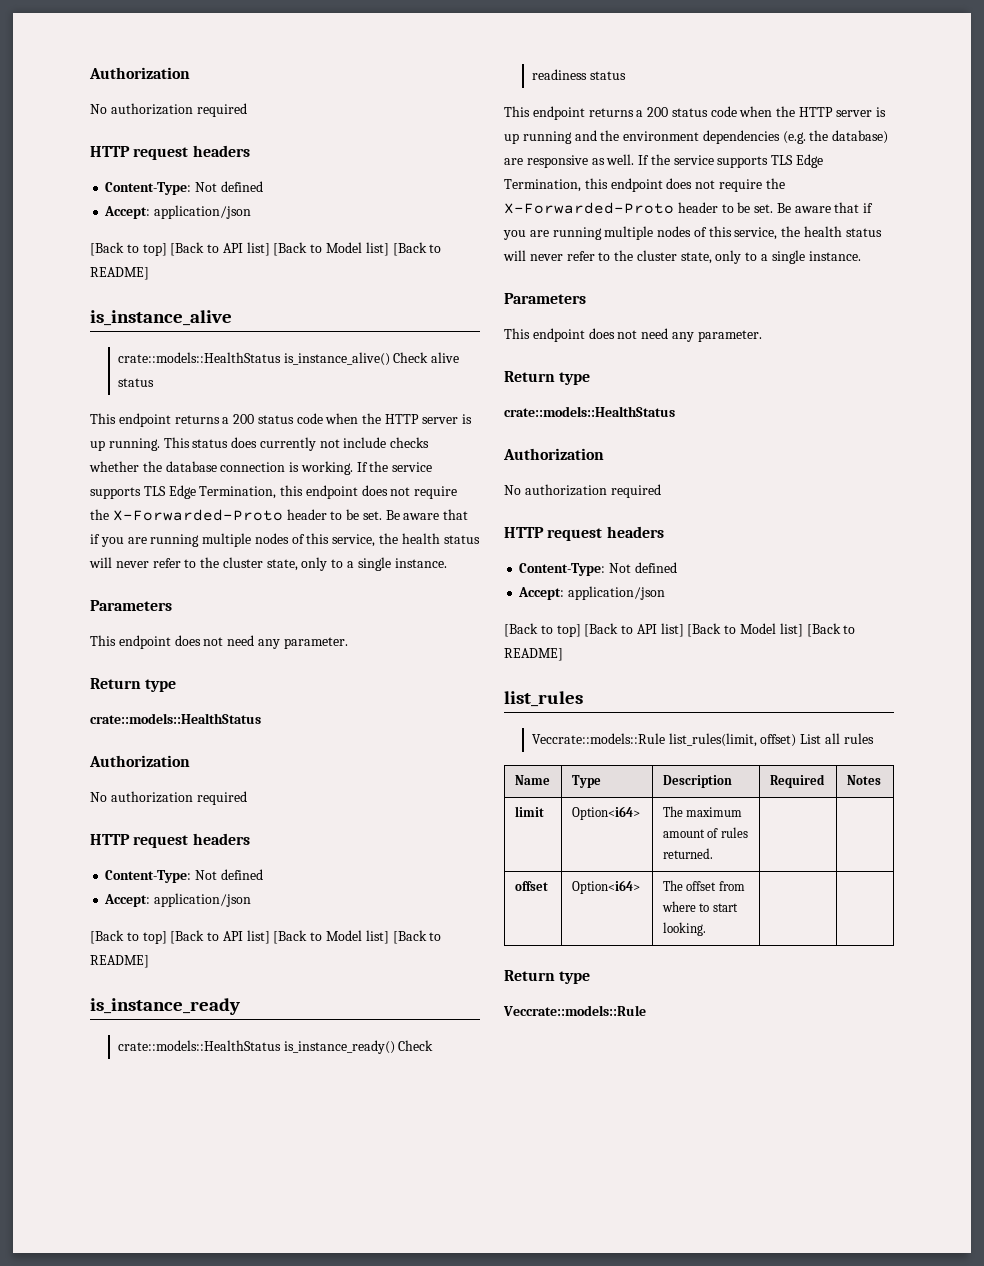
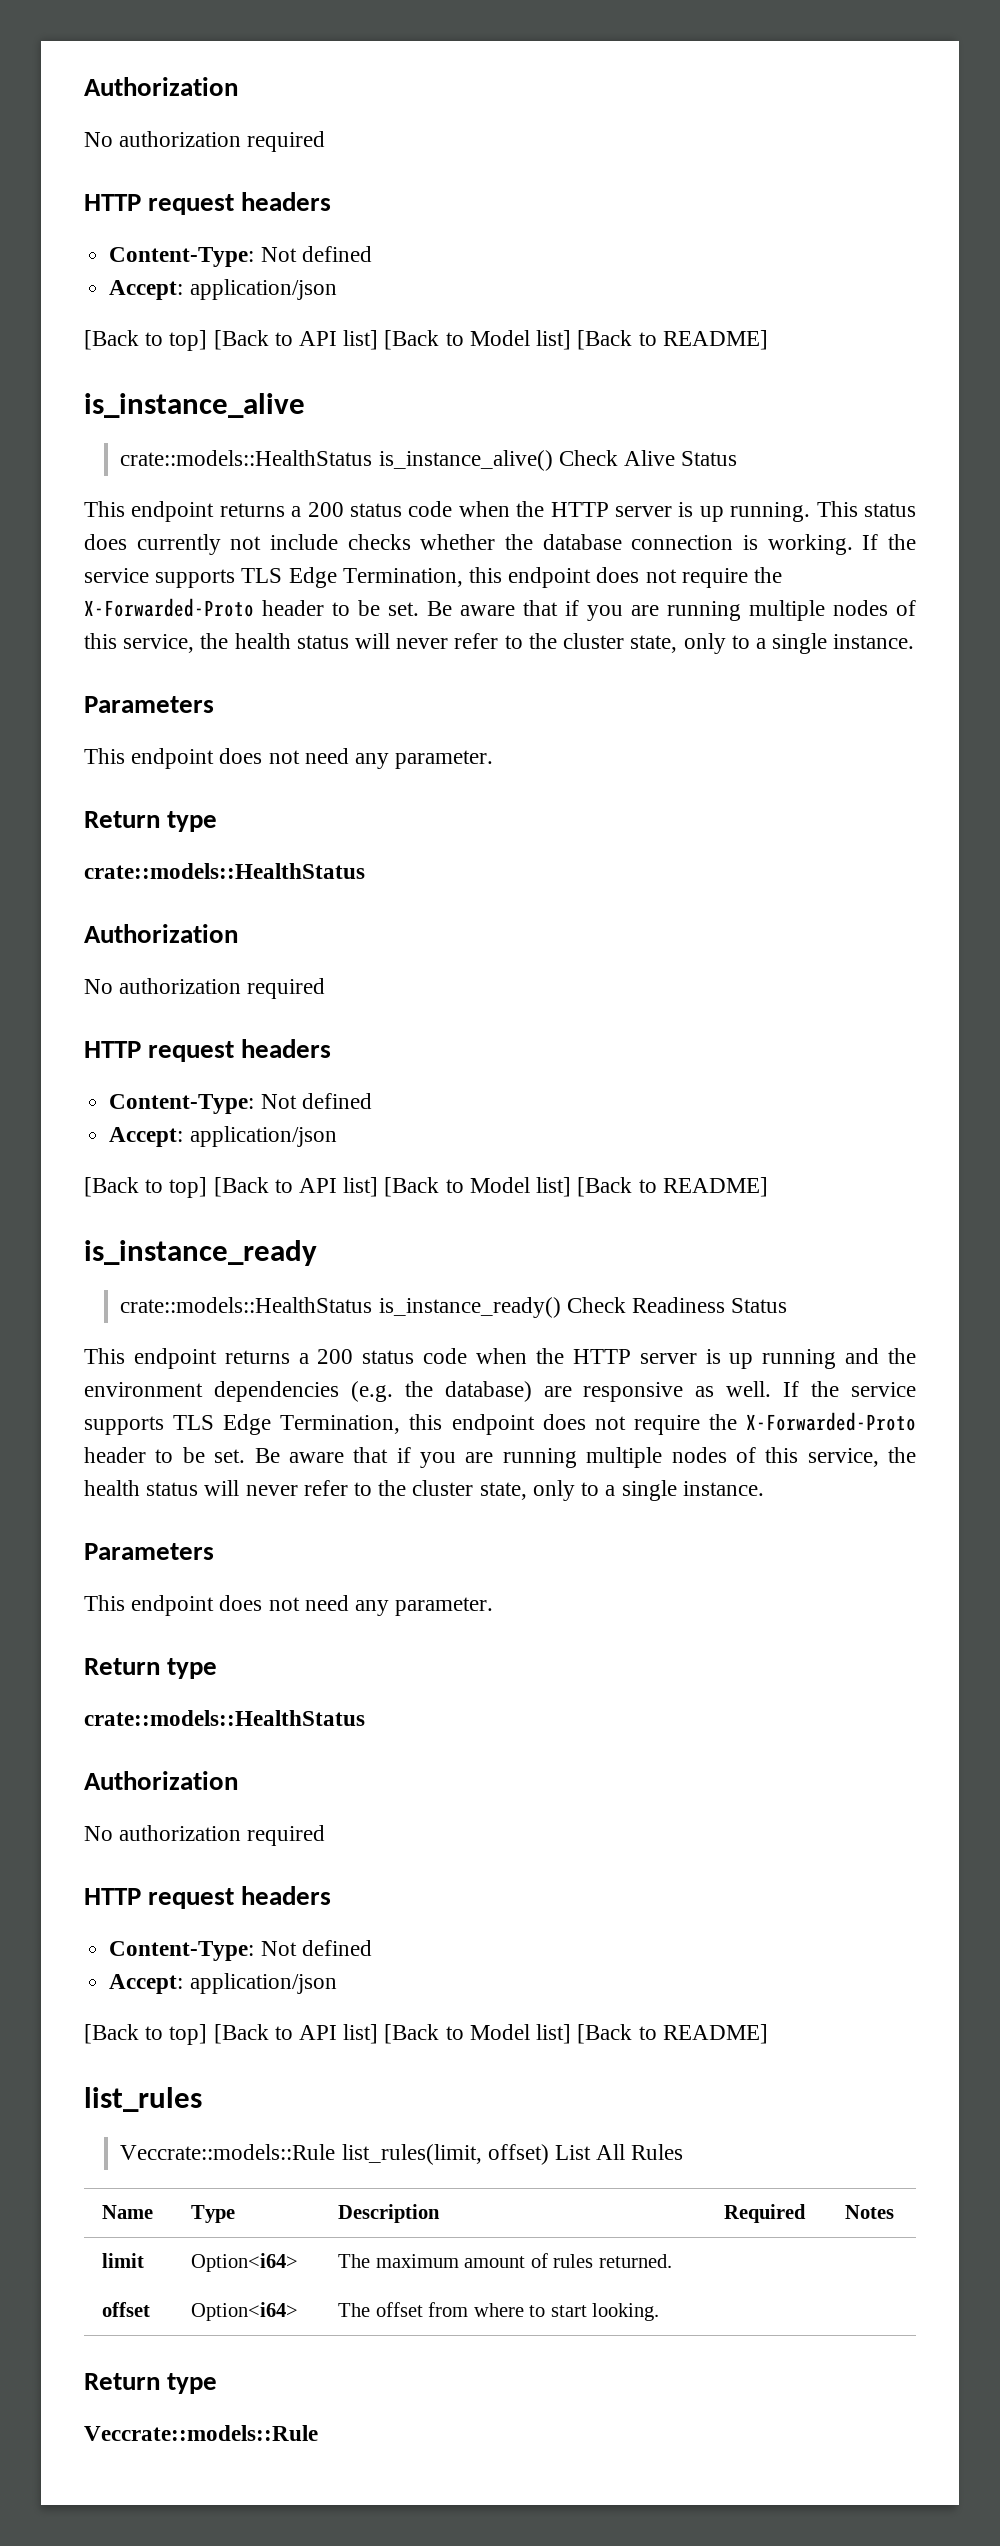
- crate::models::HealthStatus is_instance_alive() Check alive status
+ crate::models::HealthStatus is_instance_alive() Check Alive Status
- crate::models::HealthStatus is_instance_ready() Check readiness status
+ crate::models::HealthStatus is_instance_ready() Check Readiness Status
- Veccrate::models::Rule list_rules(limit, offset) List all rules
+ Veccrate::models::Rule list_rules(limit, offset) List All Rules

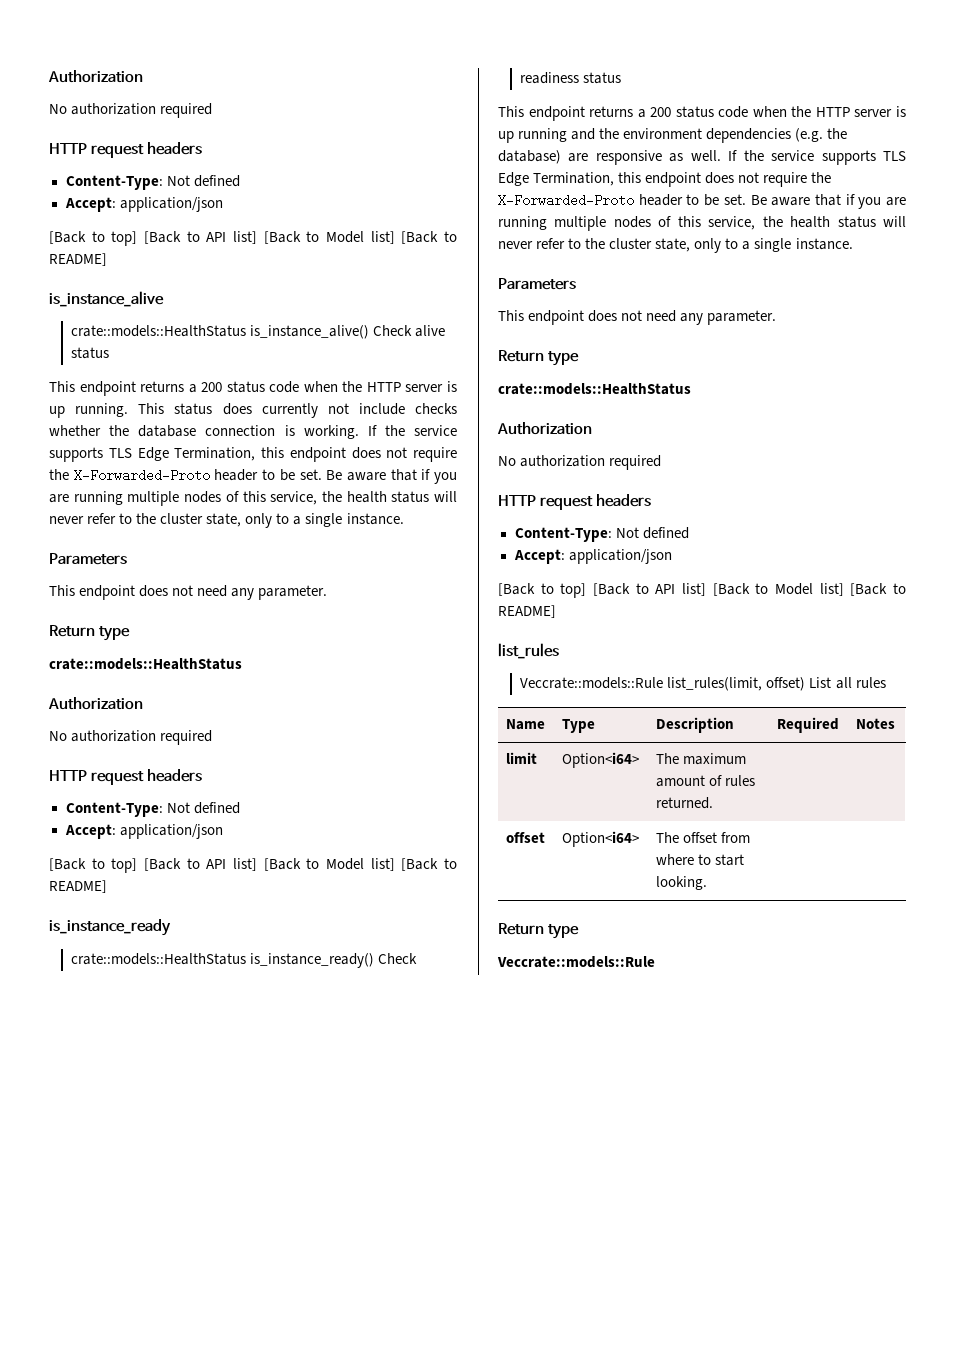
- crate::models::HealthStatus is_instance_alive() Check Alive Status
+ crate::models::HealthStatus is_instance_alive() Check alive status
- crate::models::HealthStatus is_instance_ready() Check Readiness Status
+ crate::models::HealthStatus is_instance_ready() Check readiness status
- Veccrate::models::Rule list_rules(limit, offset) List All Rules
+ Veccrate::models::Rule list_rules(limit, offset) List all rules

